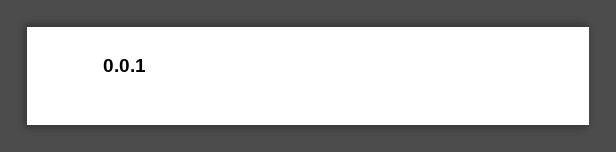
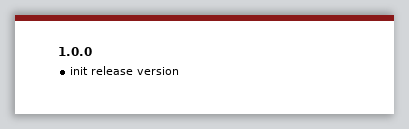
- 0.0.1
+ 1.0.0
+ init release version

